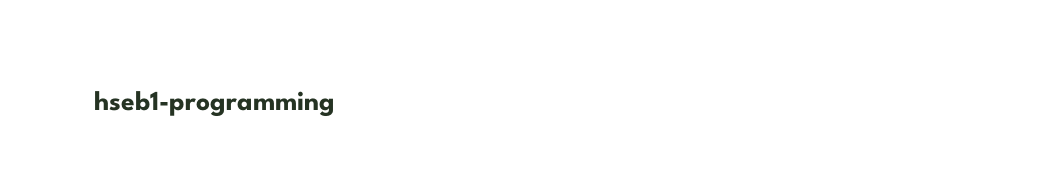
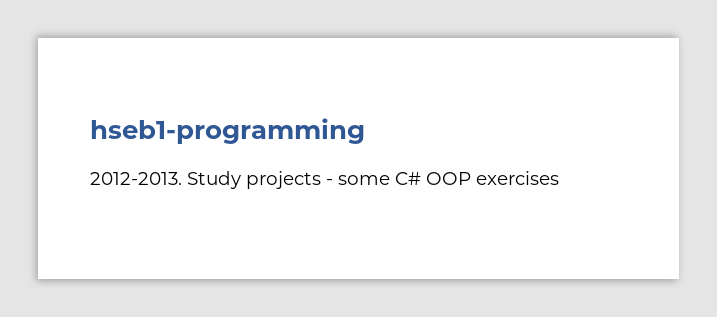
+ 2012-2013. Study projects - some C# OOP exercises

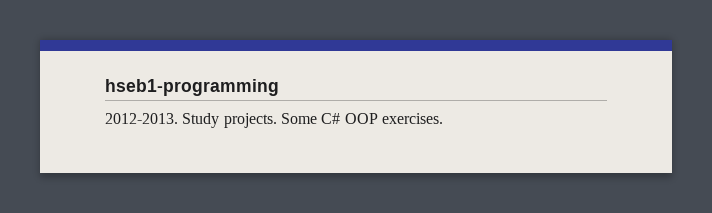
- Study projects - some C# OOP exercises
+ Study projects. Some C# OOP exercises.

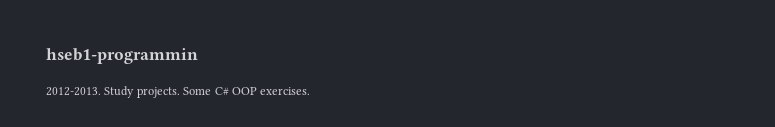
- hseb1-programming
+ hseb1-programmin

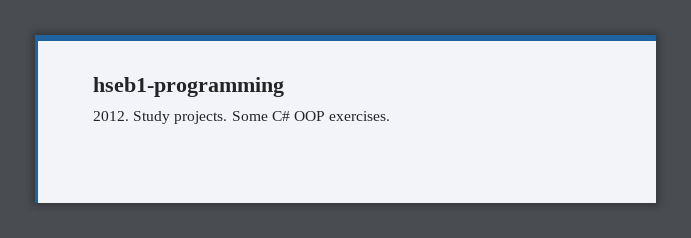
- hseb1-programmin
- 2012-2013.
+ hseb1-programming
+ 2012.

